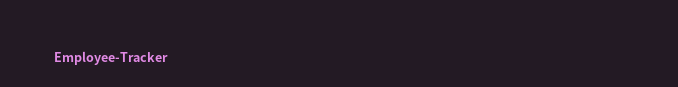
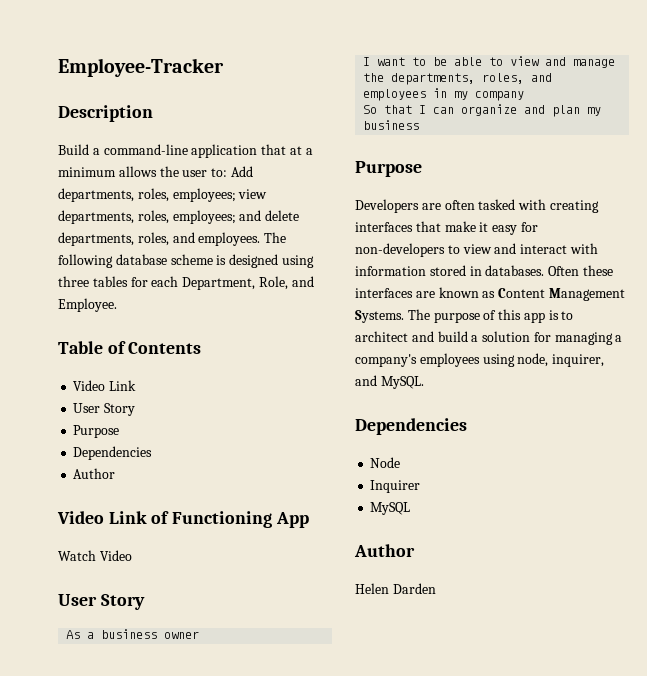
+ Description
+ Build a command-line application that at a minimum allows the user to: Add departments, roles, employees; view departments, roles, employees; and delete departments, roles, and employees. The following database scheme is designed using three tables for each Department, Role, and Employee.
+ Table of Contents
+ Video Link
+ User Story
+ Purpose
+ Dependencies
+ Author
+ Video Link of Functioning App
+ Watch Video
+ User Story
+ As a business owner
+ I want to be able to view and manage the departments, roles, and employees in my company
+ So that I can organize and plan my business
+ Purpose
+ Developers are often tasked with creating interfaces that make it easy for non-developers to view and interact with information stored in databases. Often these interfaces are known as Content Management Systems. The purpose of this app is to architect and build a solution for managing a company's employees using node, inquirer, and MySQL.
+ Dependencies
+ Node
+ Inquirer
+ MySQL
+ Author
+ Helen Darden

